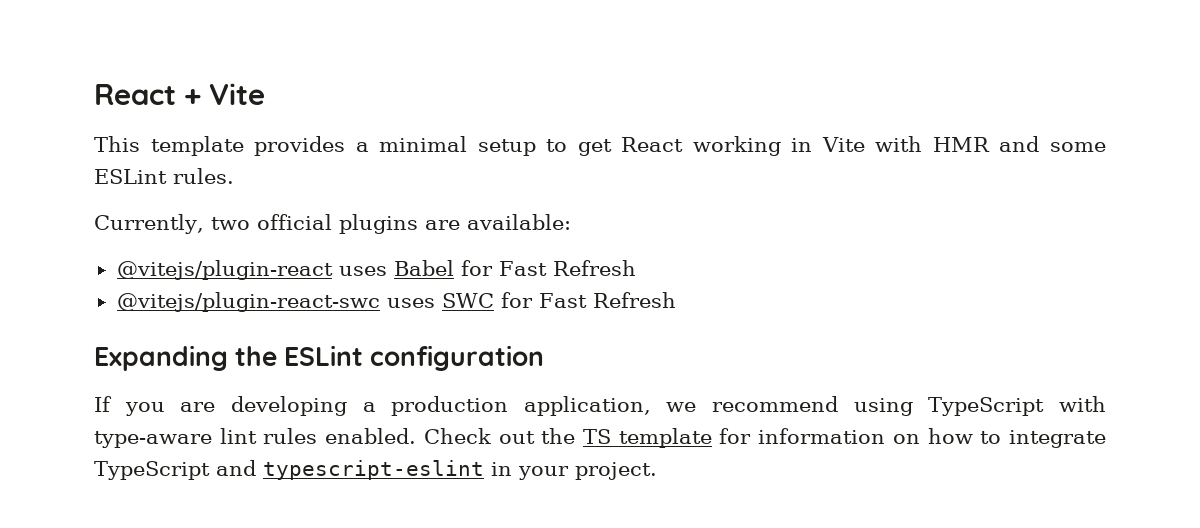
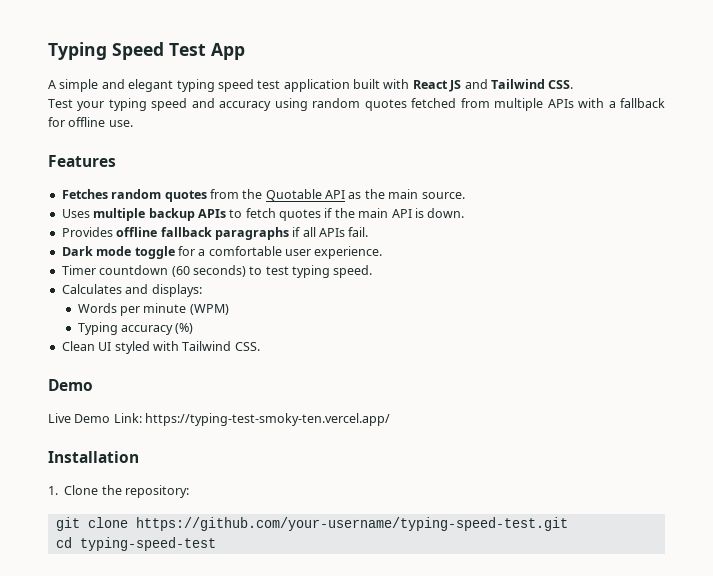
- React + Vite
- This template provides a minimal setup to get React working in Vite with HMR and some ESLint rules.
- Currently, two official plugins are available:
- @vitejs/plugin-react uses Babel for Fast Refresh
- @vitejs/plugin-react-swc uses SWC for Fast Refresh
- Expanding the ESLint configuration
- If you are developing a production application, we recommend using TypeScript with type-aware lint rules enabled. Check out the TS template for information on how to integrate TypeScript and typescript-eslint in your project.
+ Typing Speed Test App
+ A simple and elegant typing speed test application built with React JS and Tailwind CSS.
+ Test your typing speed and accuracy using random quotes fetched from multiple APIs with a fallback for offline use.
+ Features
+ Fetches random quotes from the Quotable API as the main source.
+ Uses multiple backup APIs to fetch quotes if the main API is down.
+ Provides offline fallback paragraphs if all APIs fail.
+ Dark mode toggle for a comfortable user experience.
+ Timer countdown (60 seconds) to test typing speed.
+ Calculates and displays:
+ Words per minute (WPM)
+ Typing accuracy (%)
+ Clean UI styled with Tailwind CSS.
+ Demo
+ Live Demo Link: https://typing-test-smoky-ten.vercel.app/
+ Installation
+ 1. Clone the repository:
+ git clone https://github.com/your-username/typing-speed-test.git
+ cd typing-speed-test

